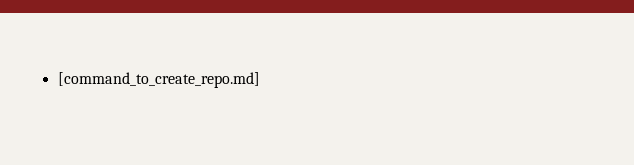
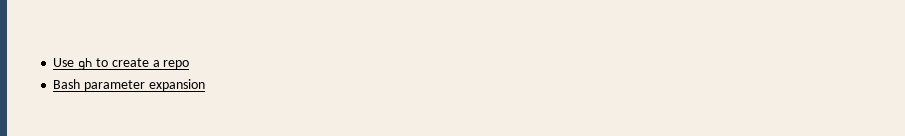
- [command_to_create_repo.md]
+ Use gh to create a repo
+ Bash parameter expansion

